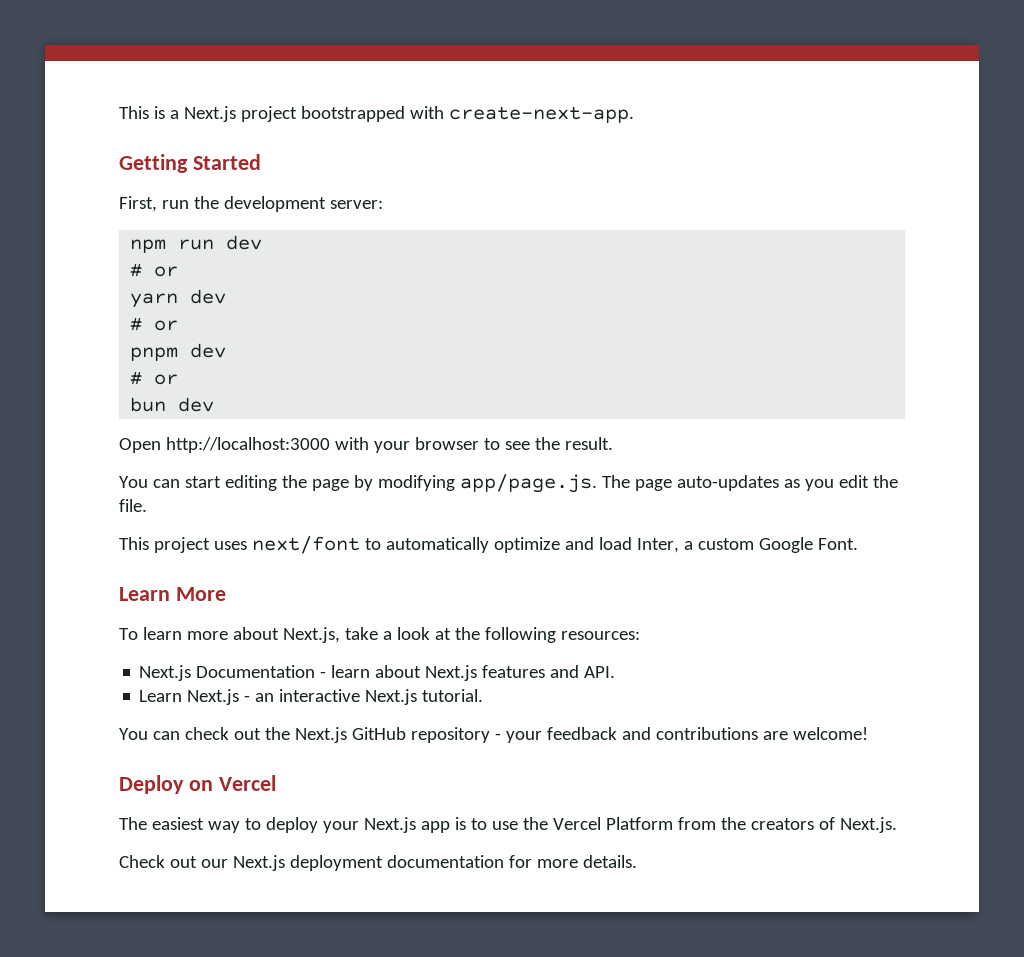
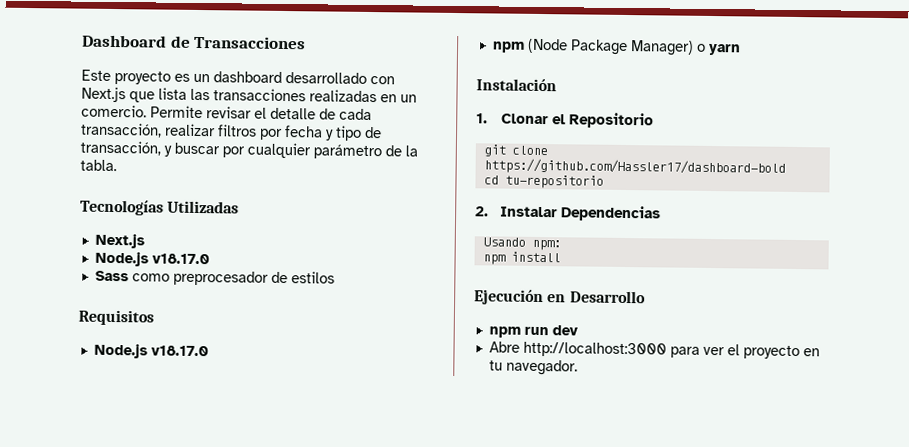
- This is a Next.js project bootstrapped with create-next-app.
- Getting Started
- First, run the development server:
+ Dashboard de Transacciones
+ Este proyecto es un dashboard desarrollado con Next.js que lista las transacciones realizadas en un comercio. Permite revisar el detalle de cada transacción, realizar filtros por fecha y tipo de transacción, y buscar por cualquier parámetro de la tabla.
+ Tecnologías Utilizadas
+ Next.js
+ Node.js v18.17.0
+ Sass como preprocesador de estilos
+ Requisitos
+ Node.js v18.17.0
+ npm (Node Package Manager) o yarn
+ Instalación
+ 1. Clonar el Repositorio
+ git clone https://github.com/Hassler17/dashboard-bold
+ cd tu-repositorio
+ 2. Instalar Dependencias
+ Usando npm:
+ npm install
+ Ejecución en Desarrollo
  npm run dev
- # or
- yarn dev
- # or
- pnpm dev
- # or
- bun dev
- Open http://localhost:3000 with your browser to see the result.
- You can start editing the page by modifying app/page.js. The page auto-updates as you edit the file.
- This project uses next/font to automatically optimize and load Inter, a custom Google Font.
- Learn More
- To learn more about Next.js, take a look at the following resources:
- Next.js Documentation - learn about Next.js features and API.
- Learn Next.js - an interactive Next.js tutorial.
- You can check out the Next.js GitHub repository - your feedback and contributions are welcome!
- Deploy on Vercel
- The easiest way to deploy your Next.js app is to use the Vercel Platform from the creators of Next.js.
- Check out our Next.js deployment documentation for more details.
+ Abre http://localhost:3000 para ver el proyecto en tu navegador.

